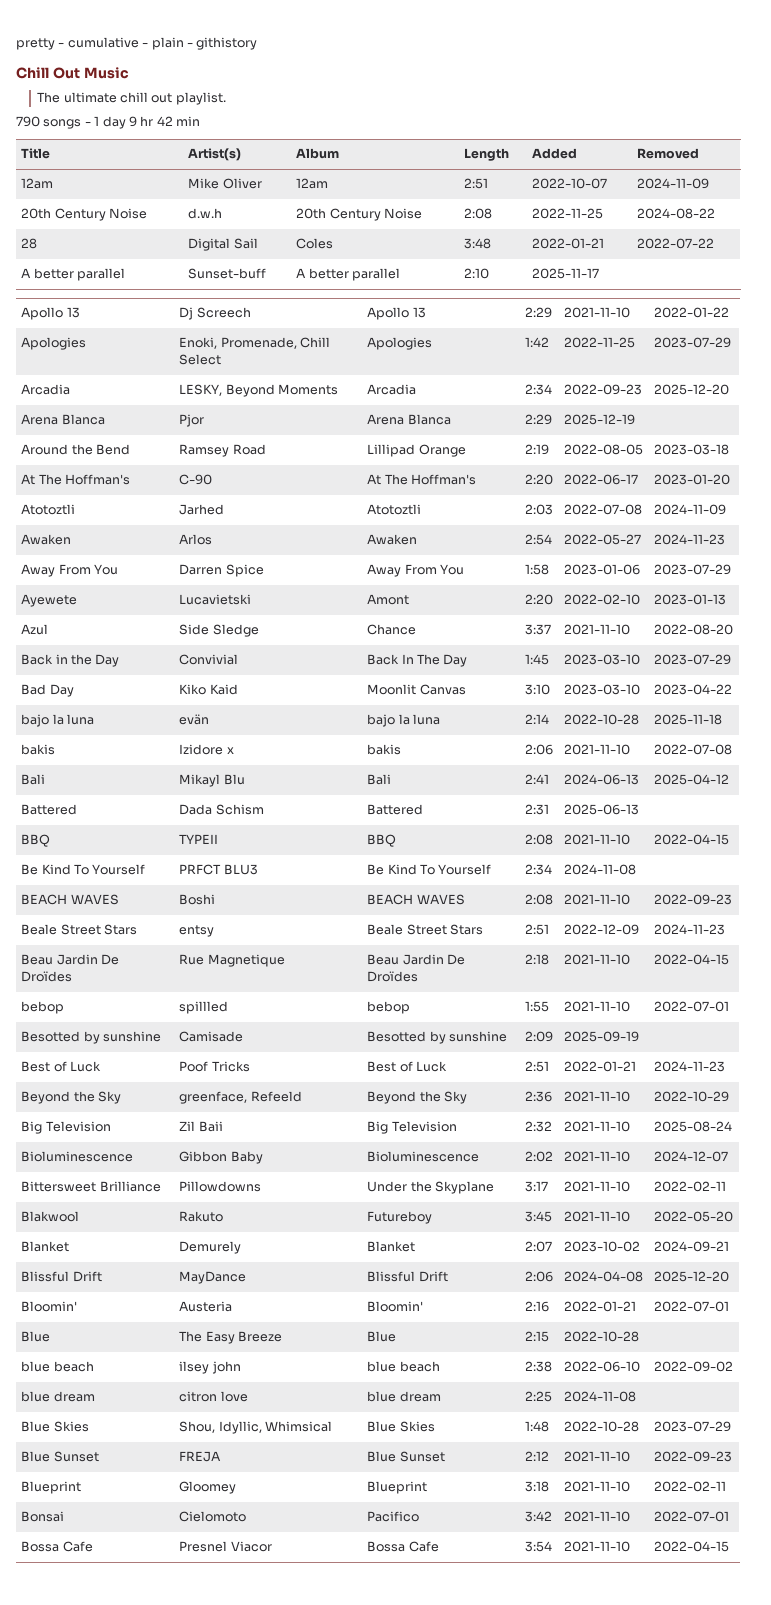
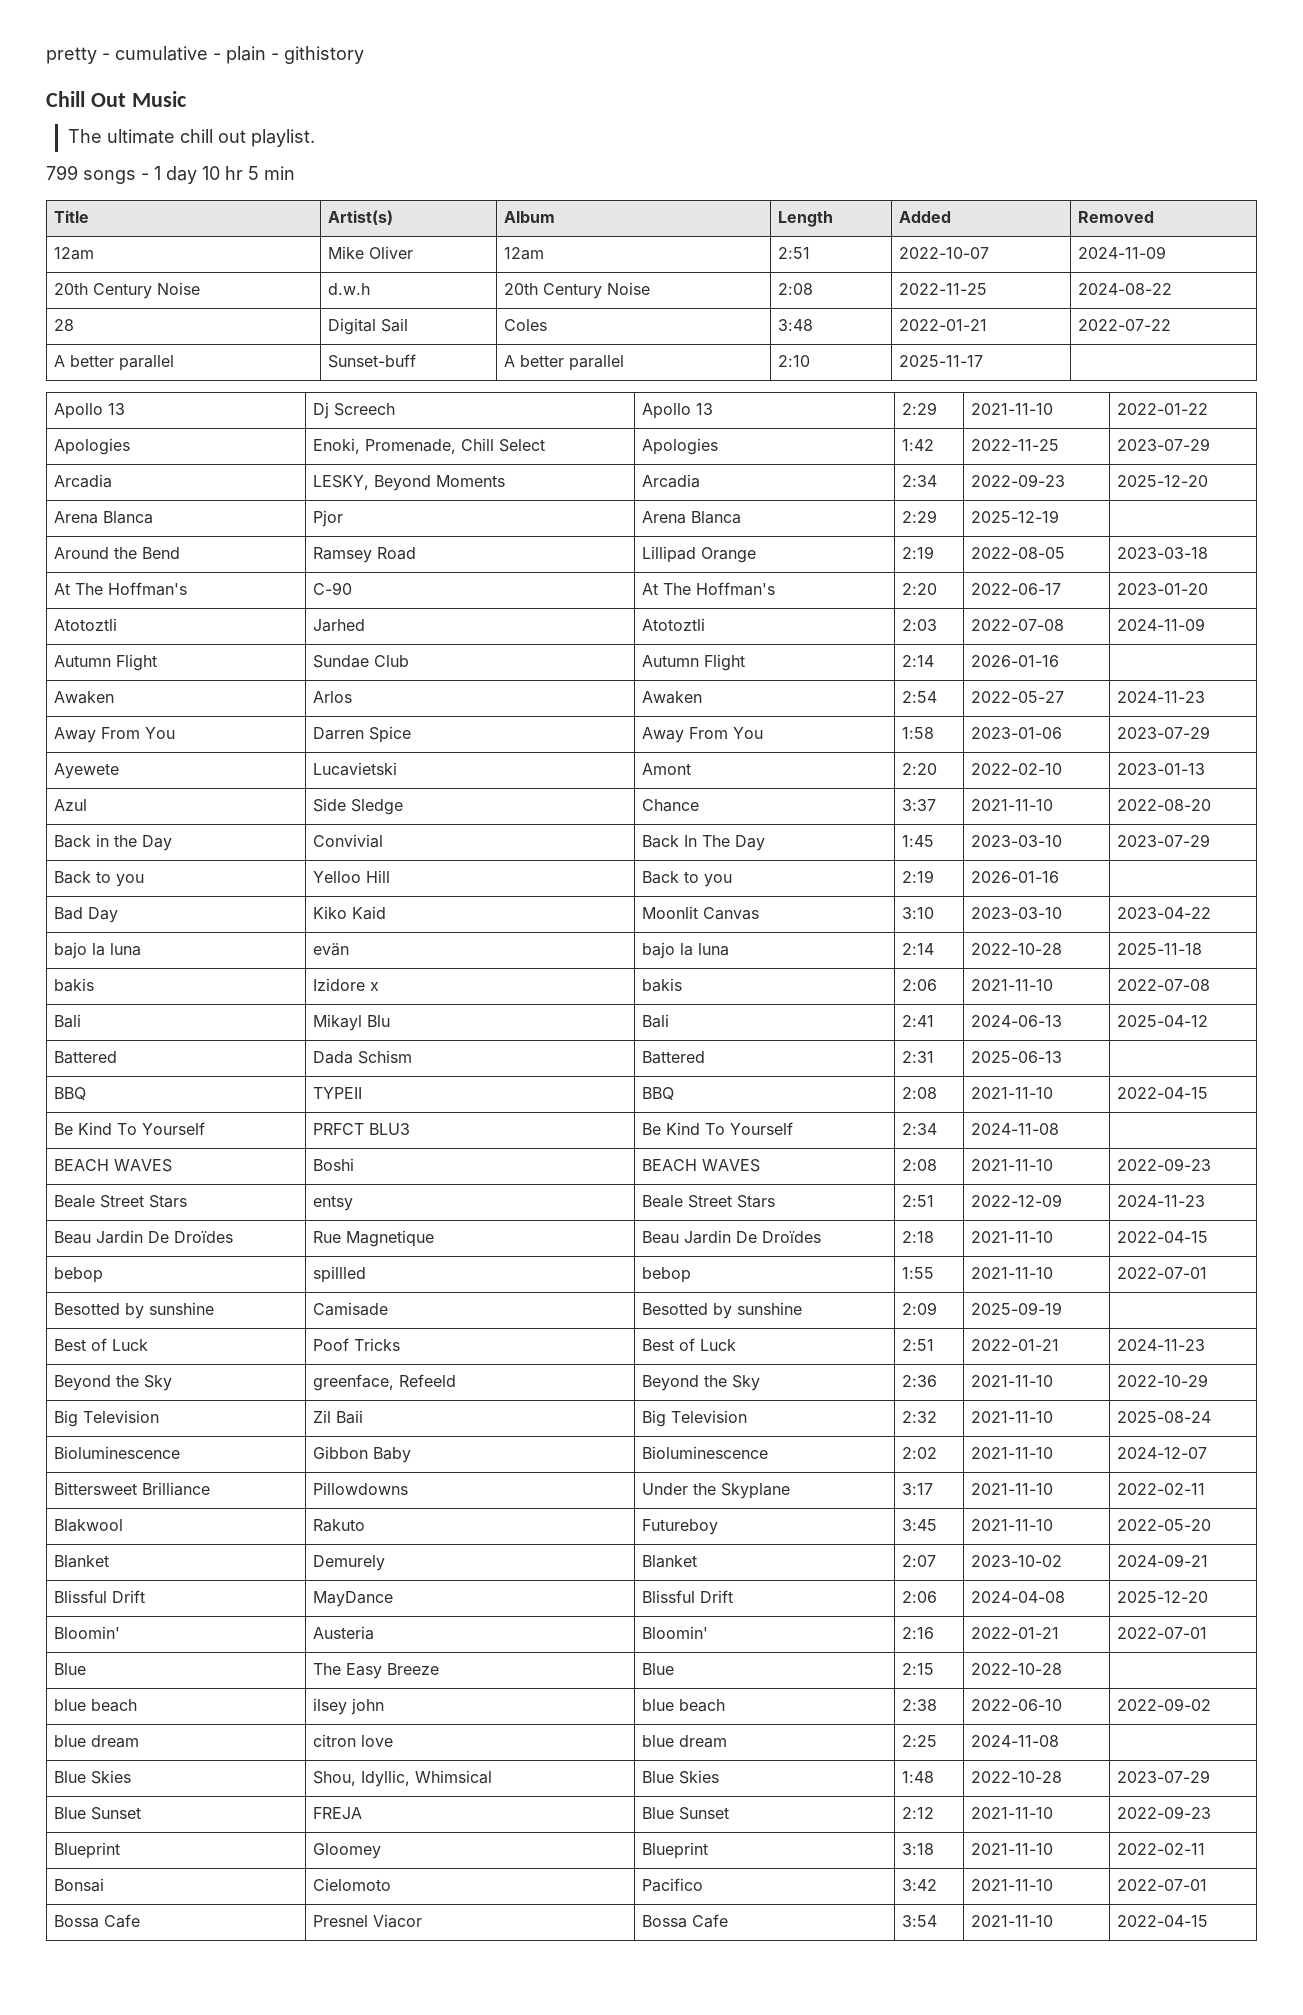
- 790 songs - 1 day 9 hr 42 min
+ 799 songs - 1 day 10 hr 5 min
+ Autumn Flight | Sundae Club | Autumn Flight | 2:14 | 2026-01-16 |
+ Back to you | Yelloo Hill | Back to you | 2:19 | 2026-01-16 |

